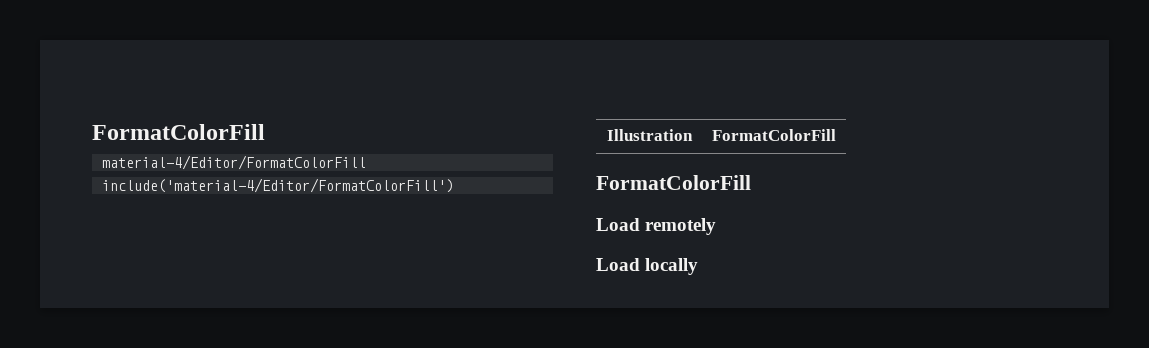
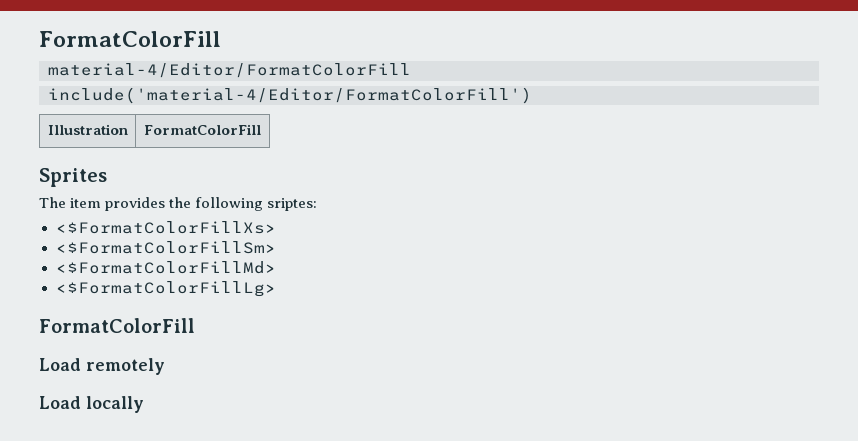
+ Sprites
+ The item provides the following sriptes:
+ <$FormatColorFillXs>
+ <$FormatColorFillSm>
+ <$FormatColorFillMd>
+ <$FormatColorFillLg>

